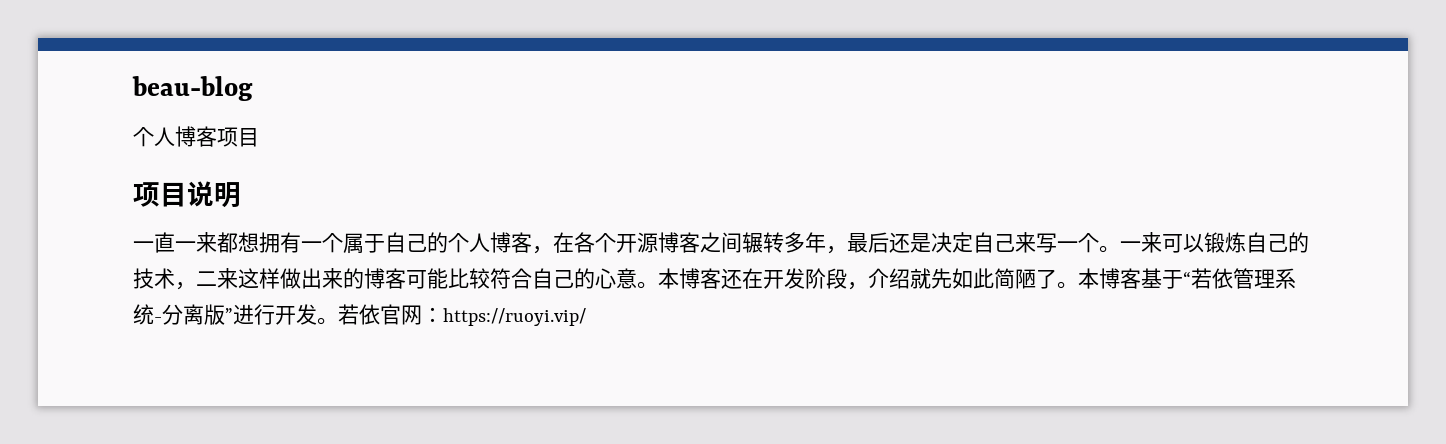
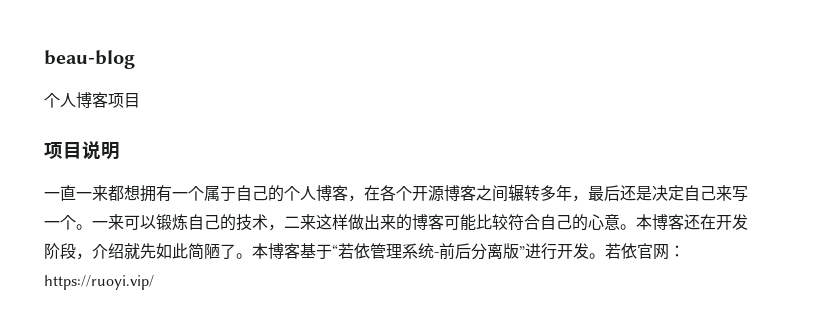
- 本博客基于“若依管理系统-分离版”进行开发。
+ 本博客基于“若依管理系统-前后分离版”进行开发。

